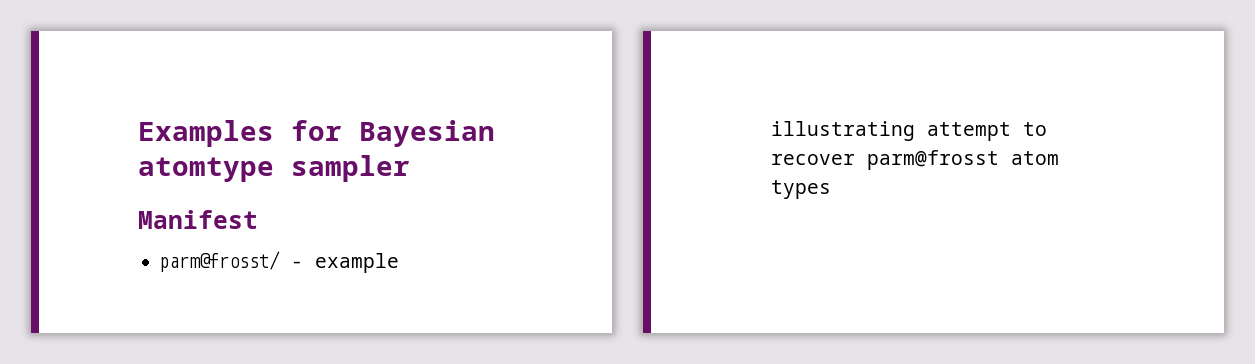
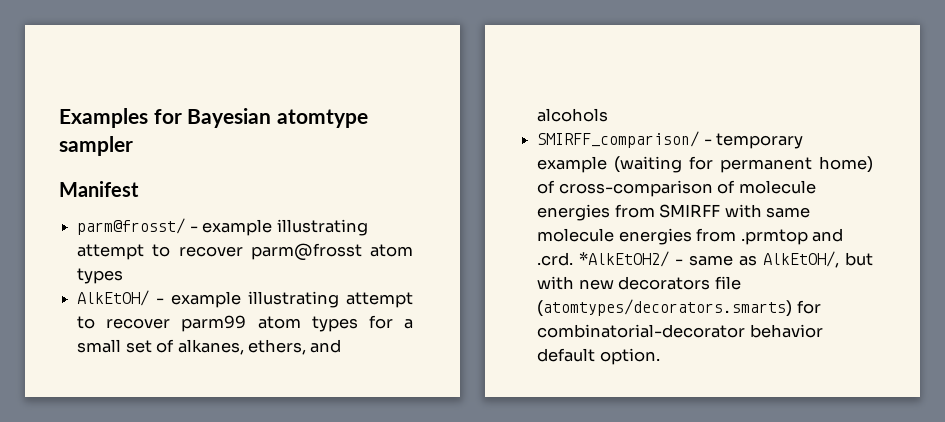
+ AlkEtOH/ - example illustrating attempt to recover parm99 atom types for a small set of alkanes, ethers, and alcohols
+ SMIRFF_comparison/ - temporary example (waiting for permanent home) of cross-comparison of molecule energies from SMIRFF with same molecule energies from .prmtop and .crd. *AlkEtOH2/ - same as AlkEtOH/, but with new decorators file (atomtypes/decorators.smarts) for combinatorial-decorator behavior default option.

